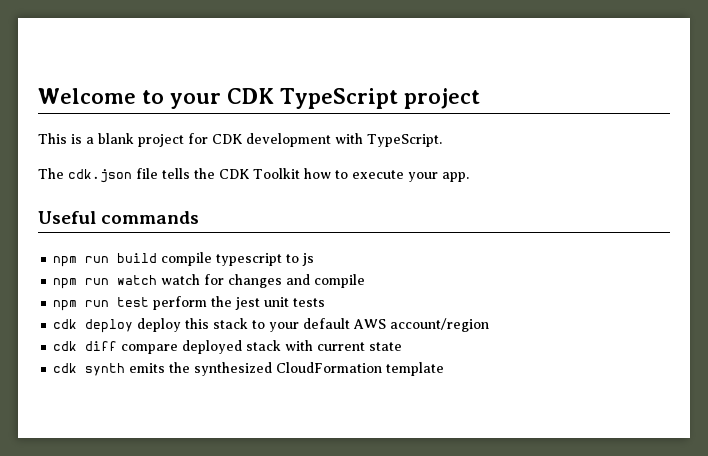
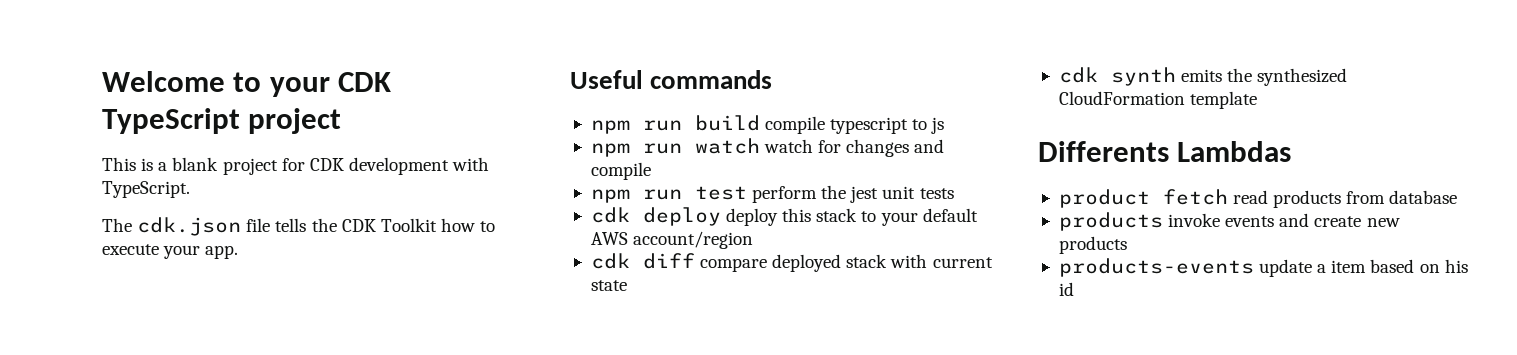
+ Differents Lambdas
+ product fetch read products from database
+ products invoke events and create new products
+ products-events update a item based on his id

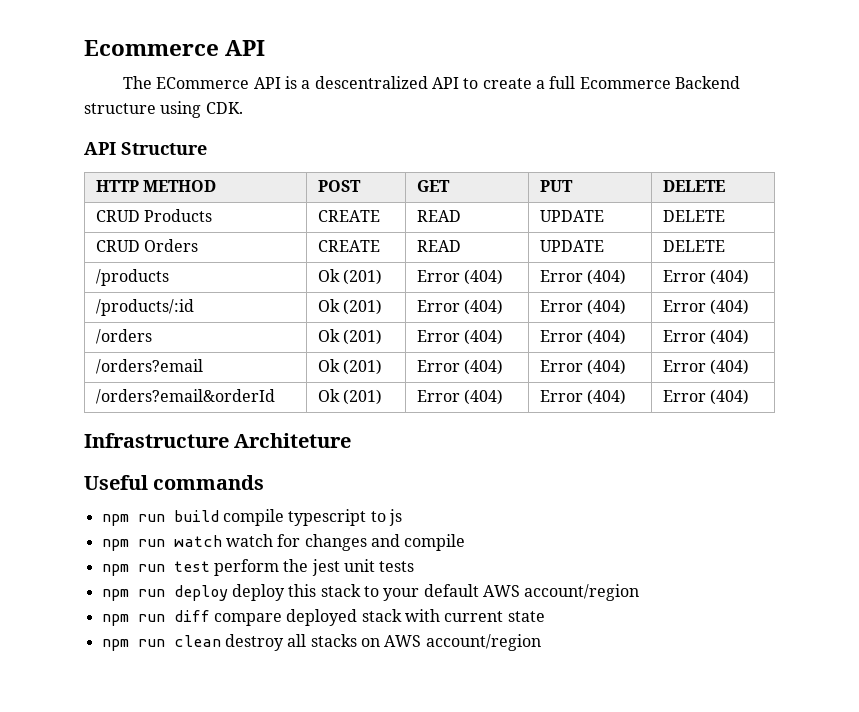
- Welcome to your CDK TypeScript project
- This is a blank project for CDK development with TypeScript.
- The cdk.json file tells the CDK Toolkit how to execute your app.
+ Ecommerce API
+ The ECommerce API is a descentralized API to create a full Ecommerce Backend structure using CDK.
+ API Structure
+ HTTP METHOD | POST | GET | PUT | DELETE
+ CRUD Products | CREATE | READ | UPDATE | DELETE
+ CRUD Orders | CREATE | READ | UPDATE | DELETE
+ /products | Ok (201) | Error (404) | Error (404) | Error (404)
+ /products/:id | Ok (201) | Error (404) | Error (404) | Error (404)
+ /orders | Ok (201) | Error (404) | Error (404) | Error (404)
+ /orders?email | Ok (201) | Error (404) | Error (404) | Error (404)
+ /orders?email&orderId | Ok (201) | Error (404) | Error (404) | Error (404)
+ Infrastructure Architeture
- cdk deploy deploy this stack to your default AWS account/region
+ npm run deploy deploy this stack to your default AWS account/region
- cdk diff compare deployed stack with current state
+ npm run diff compare deployed stack with current state
- cdk synth emits the synthesized CloudFormation template
- Differents Lambdas
- product fetch read products from database
- products invoke events and create new products
- products-events update a item based on his id
+ npm run clean destroy all stacks on AWS account/region

